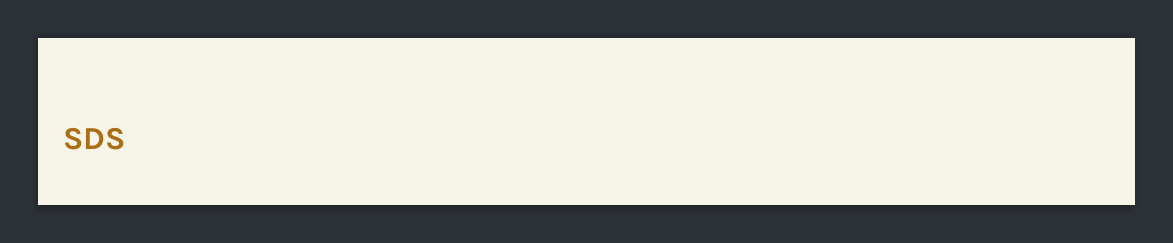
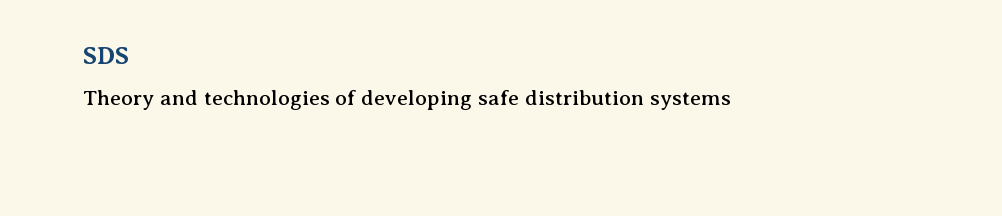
+ Theory and technologies of developing safe distribution systems

